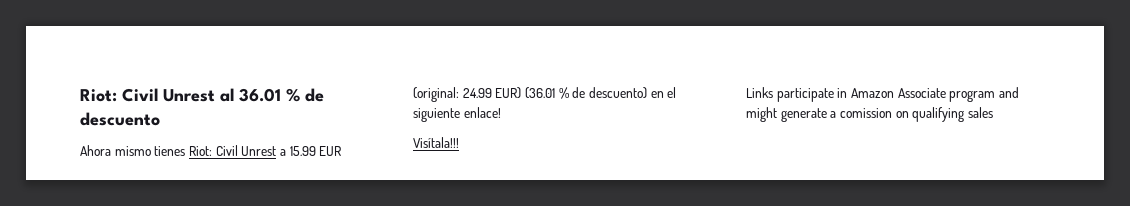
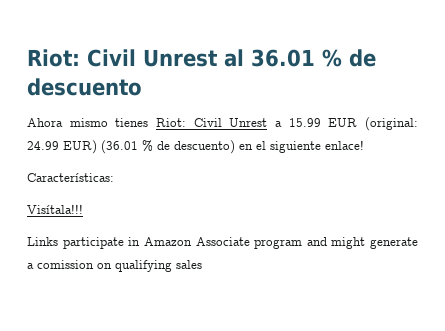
+ Características:

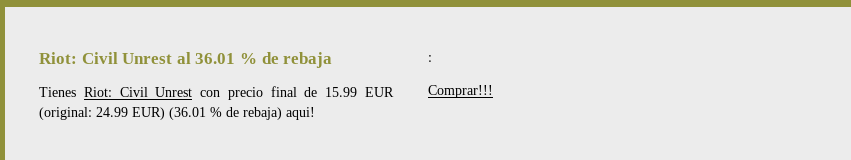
- Riot: Civil Unrest al 36.01 % de descuento
- Ahora mismo tienes Riot: Civil Unrest a 15.99 EUR (original: 24.99 EUR) (36.01 % de descuento) en el siguiente enlace!
- Características:
- Visítala!!!
- Links participate in Amazon Associate program and might generate a comission on qualifying sales
+ Riot: Civil Unrest al 36.01 % de rebaja
+ Tienes Riot: Civil Unrest con precio final de 15.99 EUR (original: 24.99 EUR) (36.01 % de rebaja) aqui!
+ :
+ Comprar!!!

